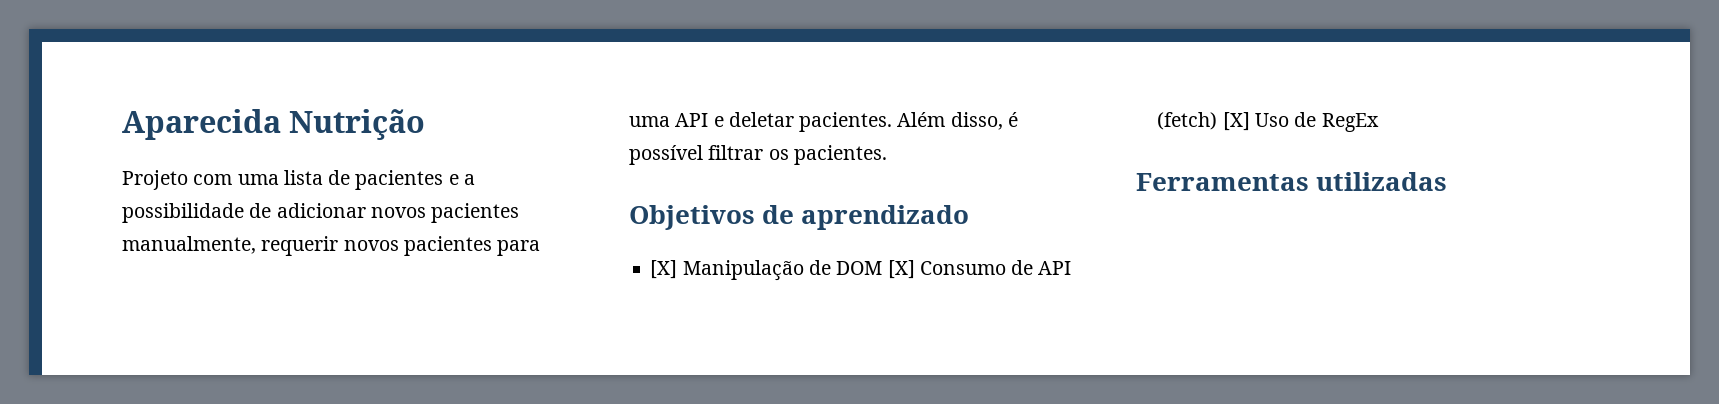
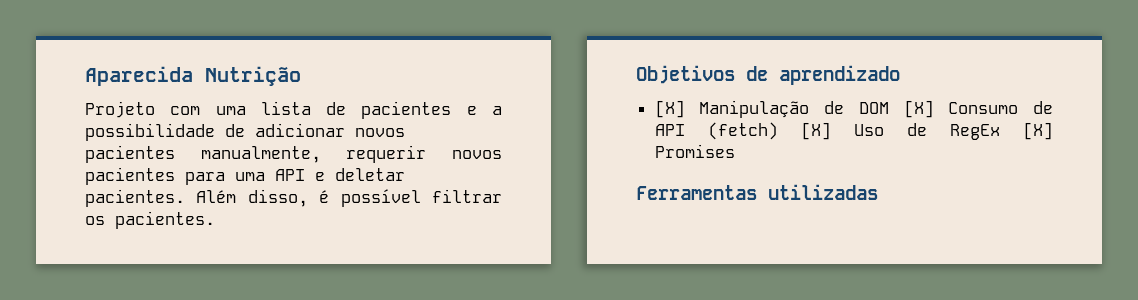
- [X] Manipulação de DOM [X] Consumo de API (fetch) [X] Uso de RegEx
+ [X] Manipulação de DOM [X] Consumo de API (fetch) [X] Uso de RegEx [X] Promises

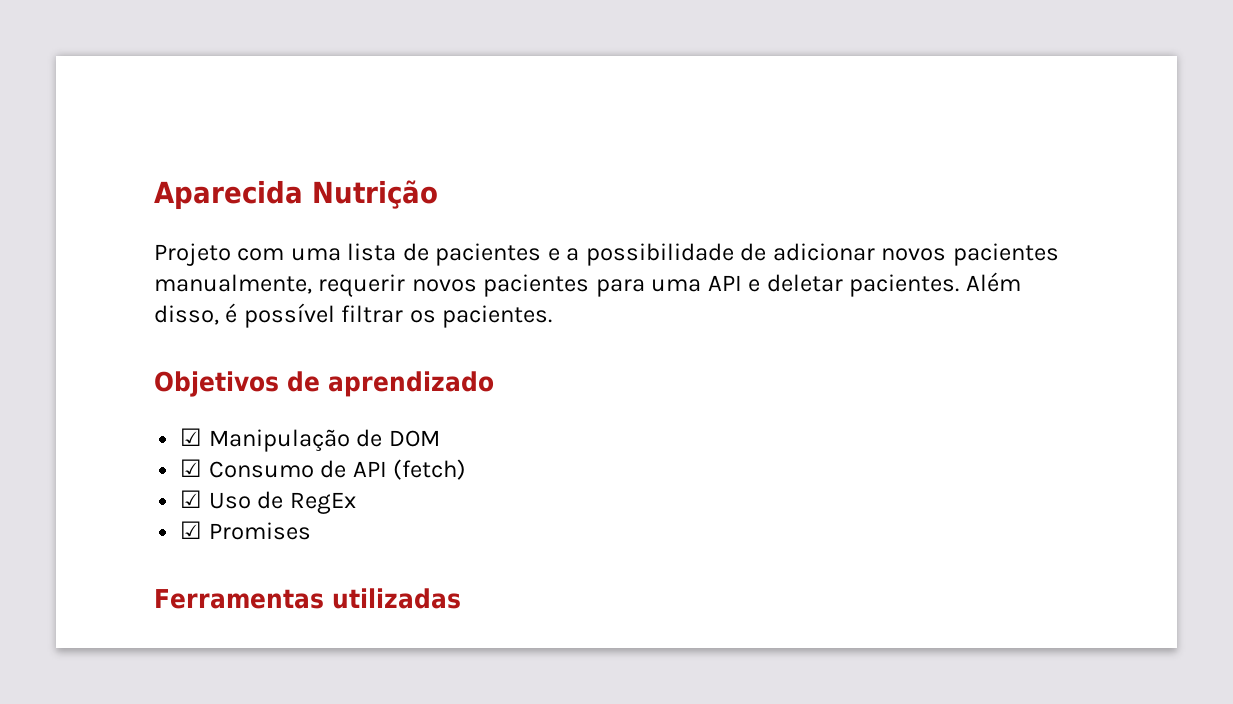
- [X] Manipulação de DOM [X] Consumo de API (fetch) [X] Uso de RegEx [X] Promises
+ ☑ Manipulação de DOM
+ ☑ Consumo de API (fetch)
+ ☑ Uso de RegEx
+ ☑ Promises

